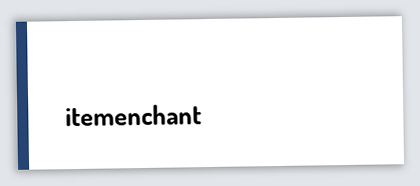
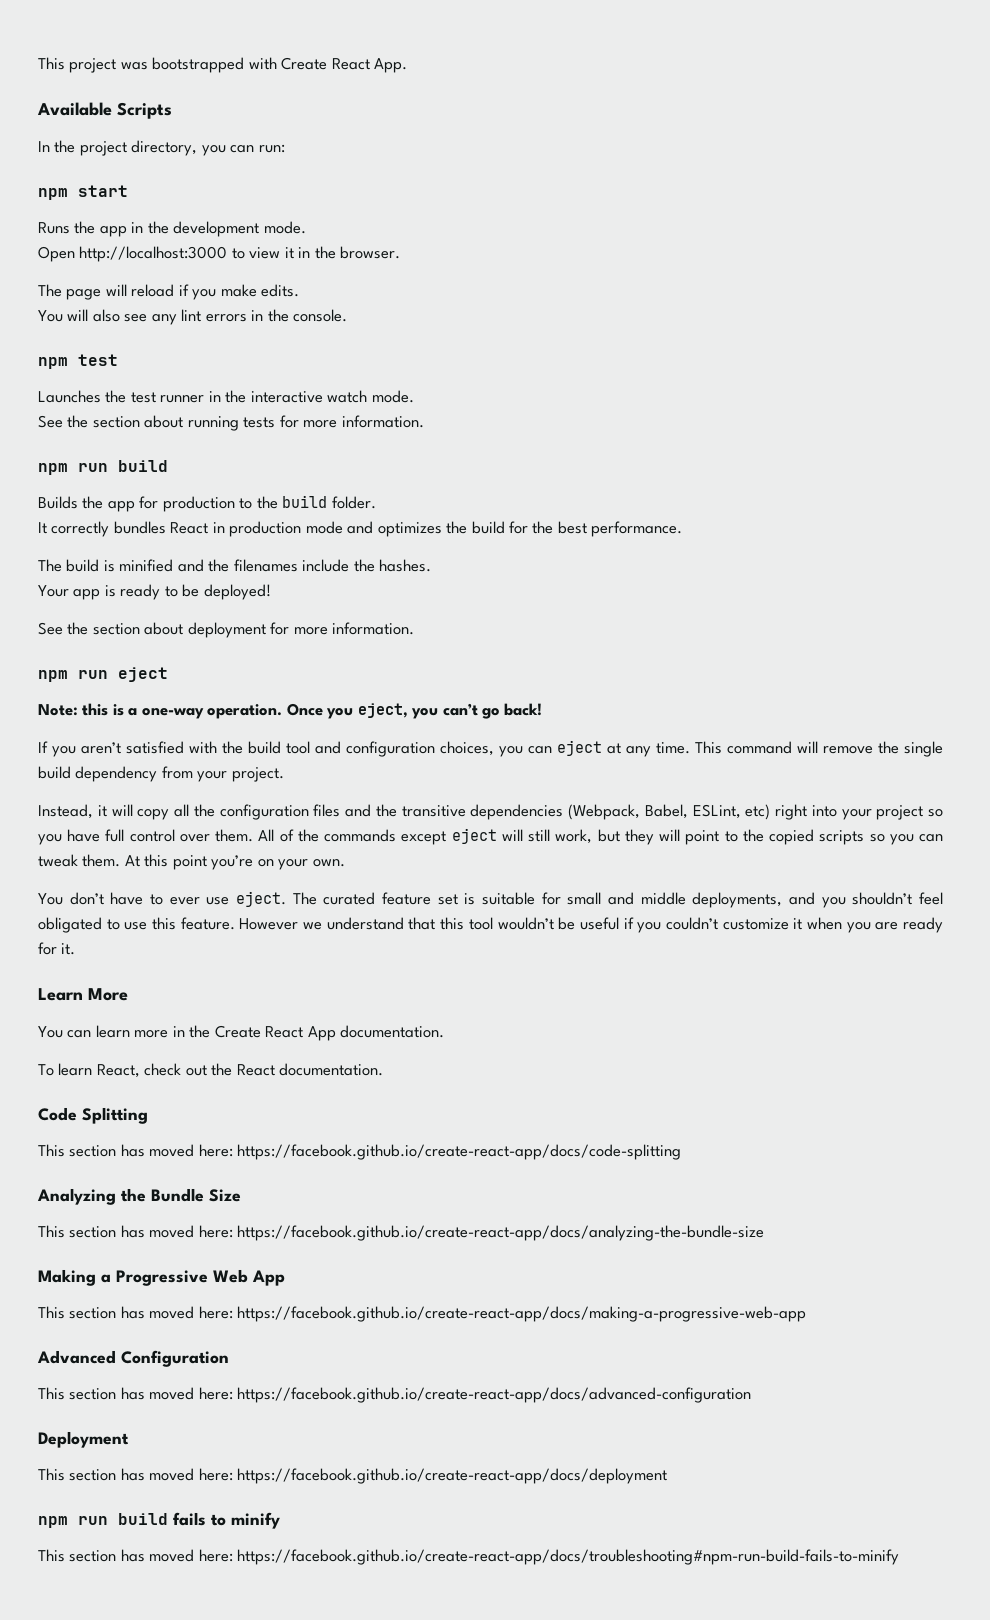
- itemenchant
+ This project was bootstrapped with Create React App.
+ Available Scripts
+ In the project directory, you can run:
+ npm start
+ Runs the app in the development mode.
+ Open http://localhost:3000 to view it in the browser.
+ The page will reload if you make edits.
+ You will also see any lint errors in the console.
+ npm test
+ Launches the test runner in the interactive watch mode.
+ See the section about running tests for more information.
+ npm run build
+ Builds the app for production to the build folder.
+ It correctly bundles React in production mode and optimizes the build for the best performance.
+ The build is minified and the filenames include the hashes.
+ Your app is ready to be deployed!
+ See the section about deployment for more information.
+ npm run eject
+ Note: this is a one-way operation. Once you eject, you can’t go back!
+ If you aren’t satisfied with the build tool and configuration choices, you can eject at any time. This command will remove the single build dependency from your project.
+ Instead, it will copy all the configuration files and the transitive dependencies (Webpack, Babel, ESLint, etc) right into your project so you have full control over them. All of the commands except eject will still work, but they will point to the copied scripts so you can tweak them. At this point you’re on your own.
+ You don’t have to ever use eject. The curated feature set is suitable for small and middle deployments, and you shouldn’t feel obligated to use this feature. However we understand that this tool wouldn’t be useful if you couldn’t customize it when you are ready for it.
+ Learn More
+ You can learn more in the Create React App documentation.
+ To learn React, check out the React documentation.
+ Code Splitting
+ This section has moved here: https://facebook.github.io/create-react-app/docs/code-splitting
+ Analyzing the Bundle Size
+ This section has moved here: https://facebook.github.io/create-react-app/docs/analyzing-the-bundle-size
+ Making a Progressive Web App
+ This section has moved here: https://facebook.github.io/create-react-app/docs/making-a-progressive-web-app
+ Advanced Configuration
+ This section has moved here: https://facebook.github.io/create-react-app/docs/advanced-configuration
+ Deployment
+ This section has moved here: https://facebook.github.io/create-react-app/docs/deployment
+ npm run build fails to minify
+ This section has moved here: https://facebook.github.io/create-react-app/docs/troubleshooting#npm-run-build-fails-to-minify

